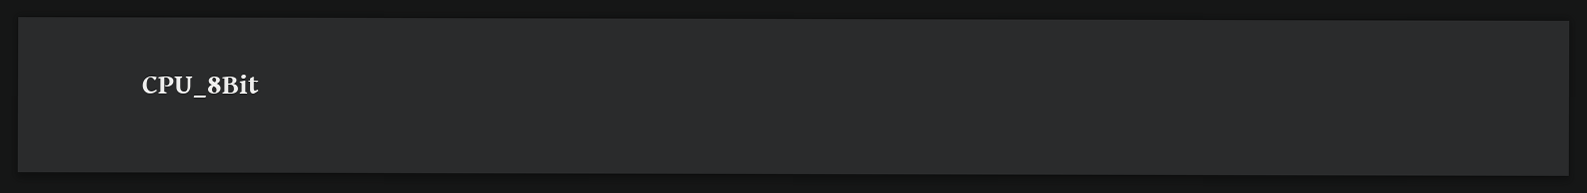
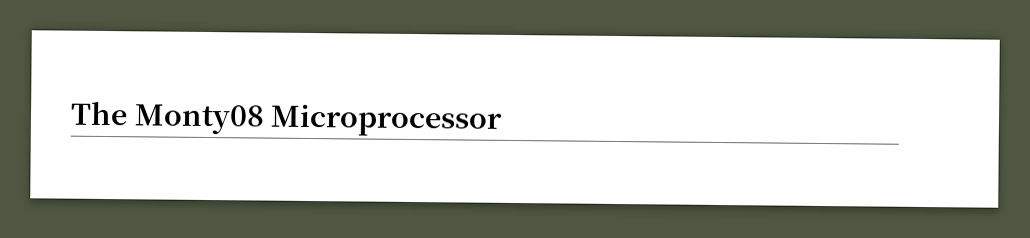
- CPU_8Bit
+ The Monty08 Microprocessor

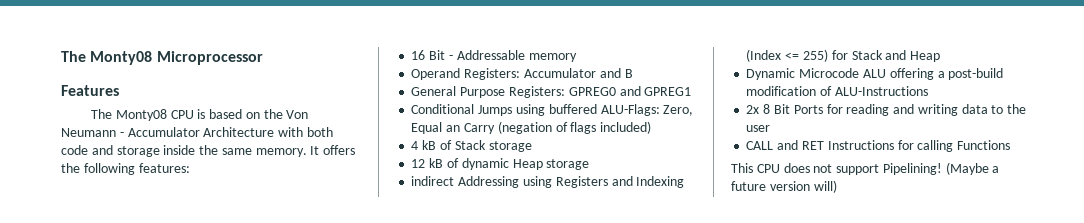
+ Features
+ The Monty08 CPU is based on the Von Neumann - Accumulator Architecture with both code and storage inside the same memory. It offers the following features:
+ 16 Bit - Addressable memory
+ Operand Registers: Accumulator and B
+ General Purpose Registers: GPREG0 and GPREG1
+ Conditional Jumps using buffered ALU-Flags: Zero, Equal an Carry (negation of flags included)
+ 4 kB of Stack storage
+ 12 kB of dynamic Heap storage
+ indirect Addressing using Registers and Indexing (Index <= 255) for Stack and Heap
+ Dynamic Microcode ALU offering a post-build modification of ALU-Instructions
+ 2x 8 Bit Ports for reading and writing data to the user
+ CALL and RET Instructions for calling Functions
+ This CPU does not support Pipelining! (Maybe a future version will)

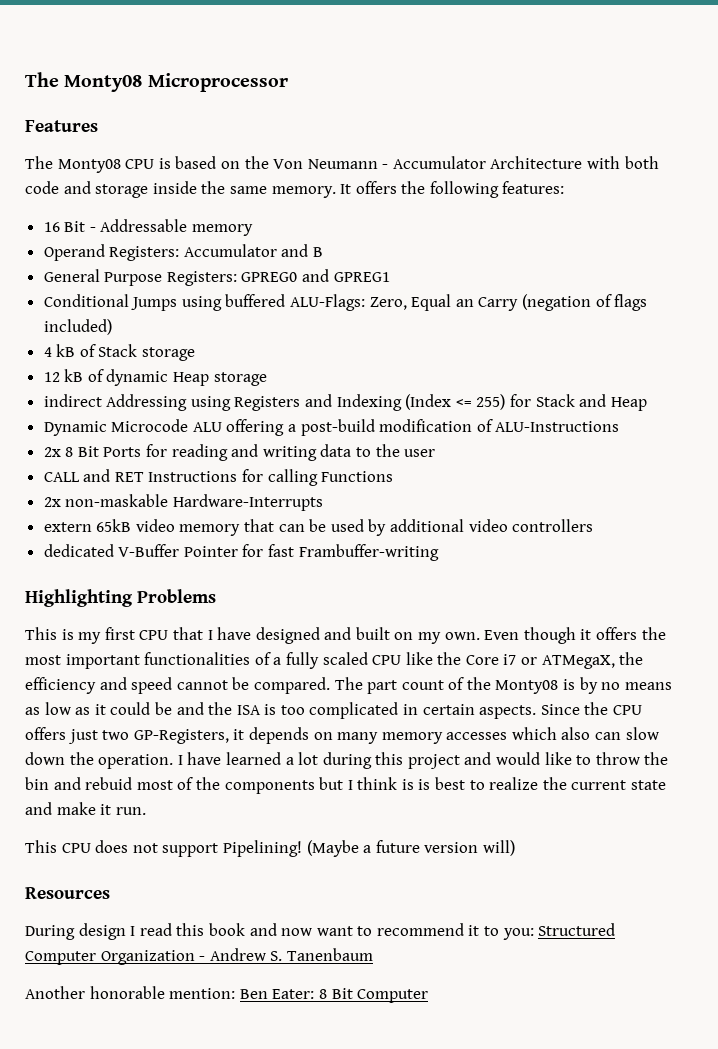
+ 2x non-maskable Hardware-Interrupts
+ extern 65kB video memory that can be used by additional video controllers
+ dedicated V-Buffer Pointer for fast Frambuffer-writing
+ Highlighting Problems
+ This is my first CPU that I have designed and built on my own. Even though it offers the most important functionalities of a fully scaled CPU like the Core i7 or ATMegaX, the efficiency and speed cannot be compared. The part count of the Monty08 is by no means as low as it could be and the ISA is too complicated in certain aspects. Since the CPU offers just two GP-Registers, it depends on many memory accesses which also can slow down the operation. I have learned a lot during this project and would like to throw the bin and rebuid most of the components but I think is is best to realize the current state and make it run.
+ Resources
+ During design I read this book and now want to recommend it to you: Structured Computer Organization - Andrew S. Tanenbaum
+ Another honorable mention: Ben Eater: 8 Bit Computer

